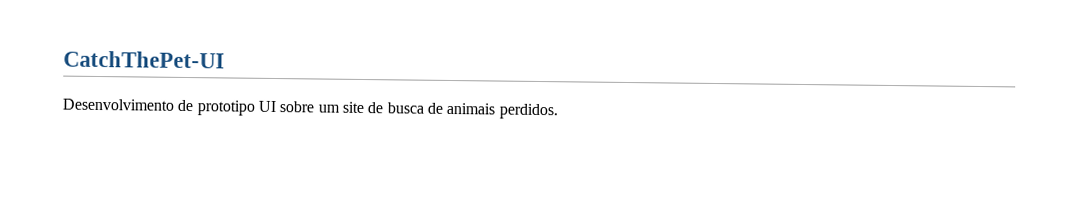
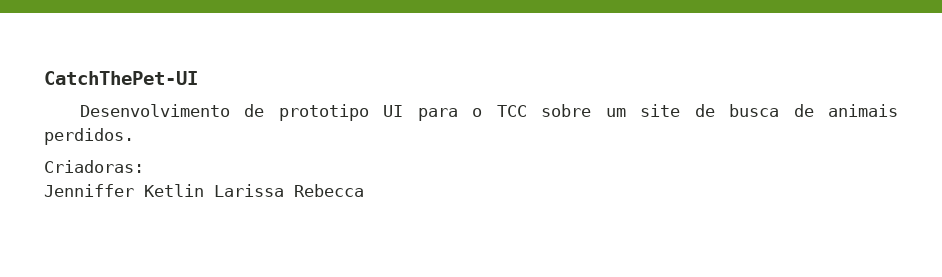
- Desenvolvimento de prototipo UI sobre um site de busca de animais perdidos.
+ Desenvolvimento de prototipo UI para o TCC sobre um site de busca de animais perdidos.
+ Criadoras:
+ Jenniffer Ketlin Larissa Rebecca

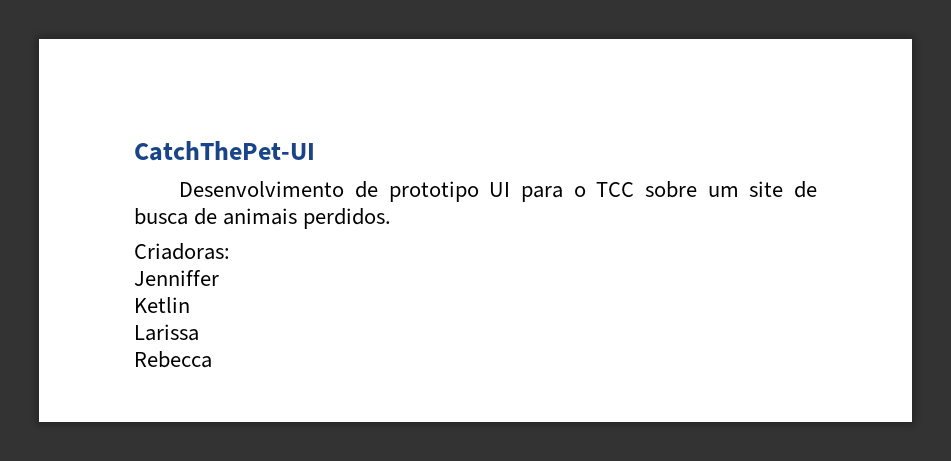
- Jenniffer Ketlin Larissa Rebecca
+ Jenniffer
+ Ketlin
+ Larissa
+ Rebecca

